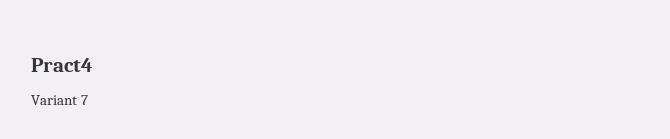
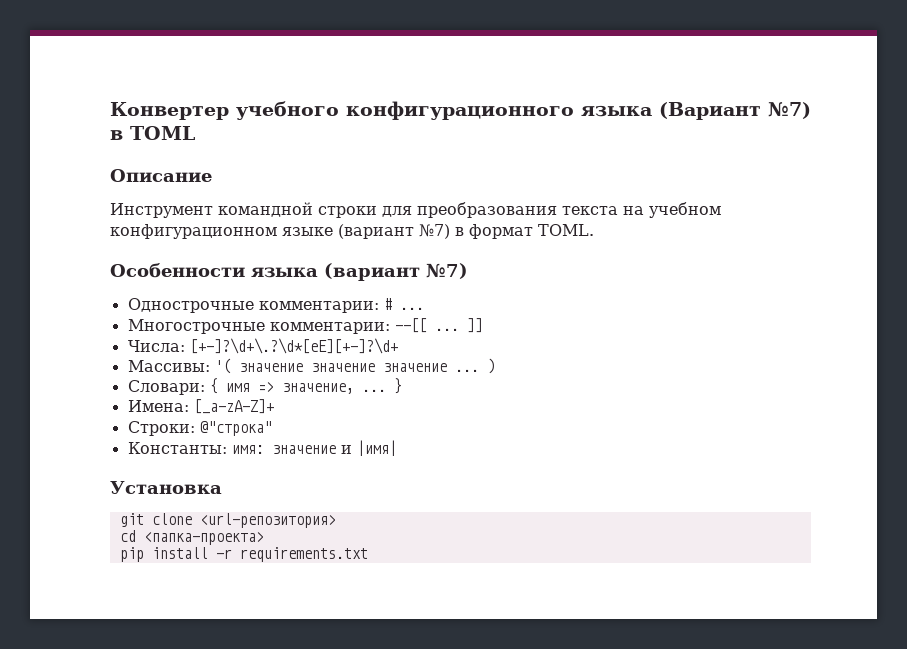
- Pract4
- Variant 7
+ Конвертер учебного конфигурационного языка (Вариант №7) в TOML
+ Описание
+ Инструмент командной строки для преобразования текста на учебном конфигурационном языке (вариант №7) в формат TOML.
+ Особенности языка (вариант №7)
+ Однострочные комментарии: # ...
+ Многострочные комментарии: --[[ ... ]]
+ Числа: [+-]?\d+\.?\d*[eE][+-]?\d+
+ Массивы: '( значение значение значение ... )
+ Словари: { имя => значение, ... }
+ Имена: [_a-zA-Z]+
+ Строки: @"строка"
+ Константы: имя: значение и |имя|
+ Установка
+ git clone <url-репозитория>
+ cd <папка-проекта>
+ pip install -r requirements.txt

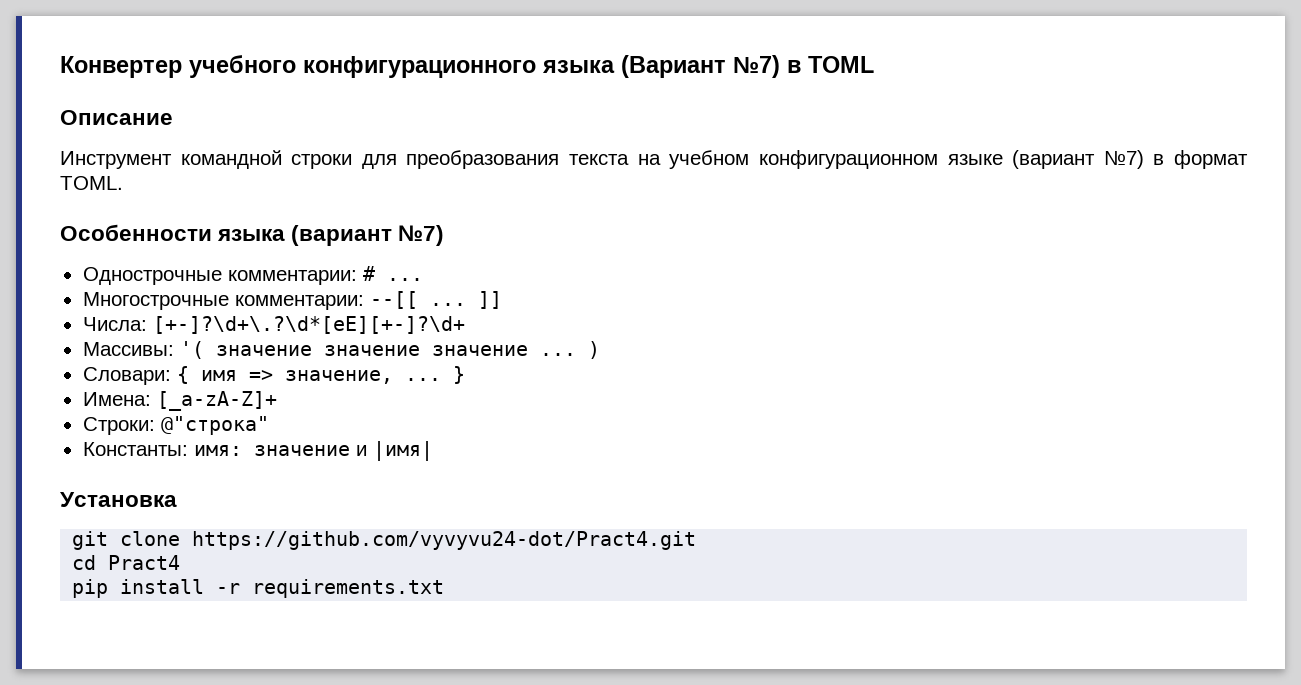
- git clone <url-репозитория>
+ git clone https://github.com/vyvyvu24-dot/Pract4.git
- cd <папка-проекта>
+ cd Pract4

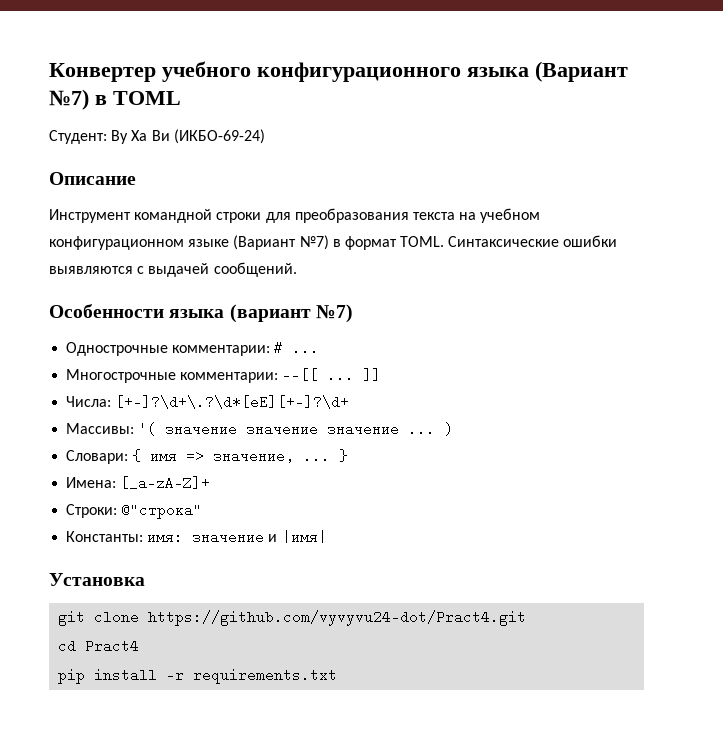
+ Cтудент: Ву Ха Ви (ИКБО-69-24)
- Инструмент командной строки для преобразования текста на учебном конфигурационном языке (вариант №7) в формат TOML.
+ Инструмент командной строки для преобразования текста на учебном конфигурационном языке (Вариант №7) в формат TOML. Синтаксические ошибки выявляются с выдачей сообщений.

